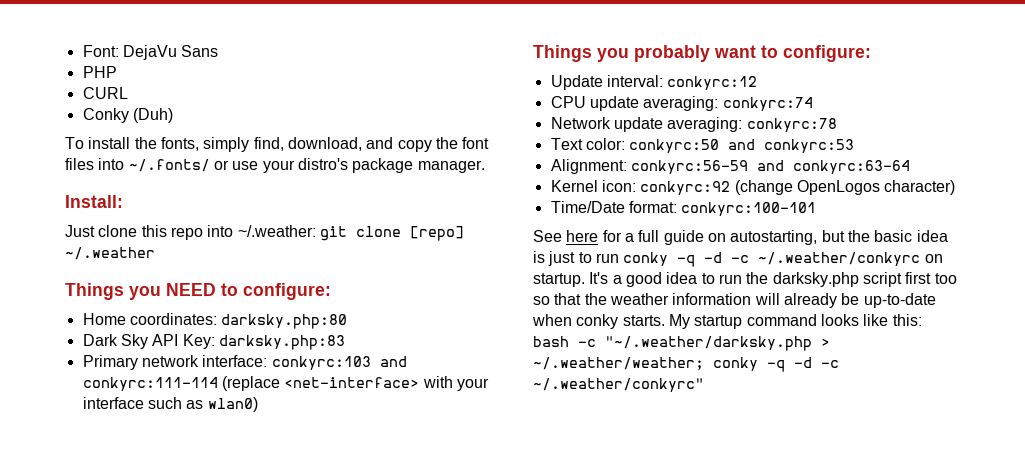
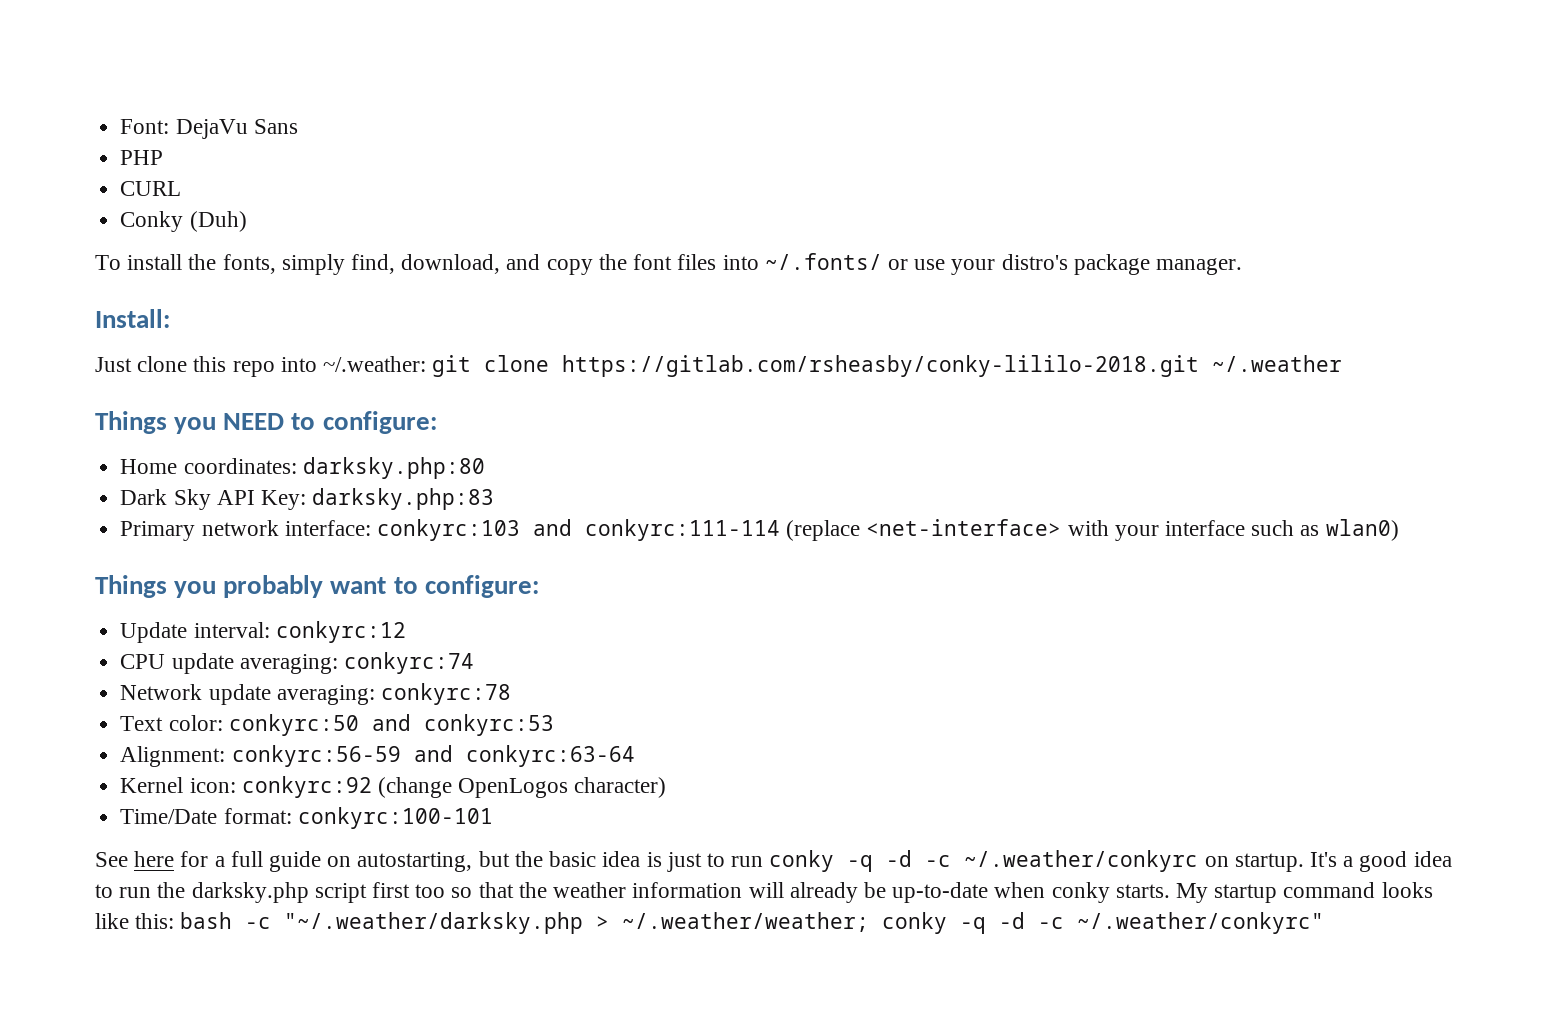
- Just clone this repo into ~/.weather: git clone [repo] ~/.weather
+ Just clone this repo into ~/.weather: git clone https://gitlab.com/rsheasby/conky-lililo-2018.git ~/.weather

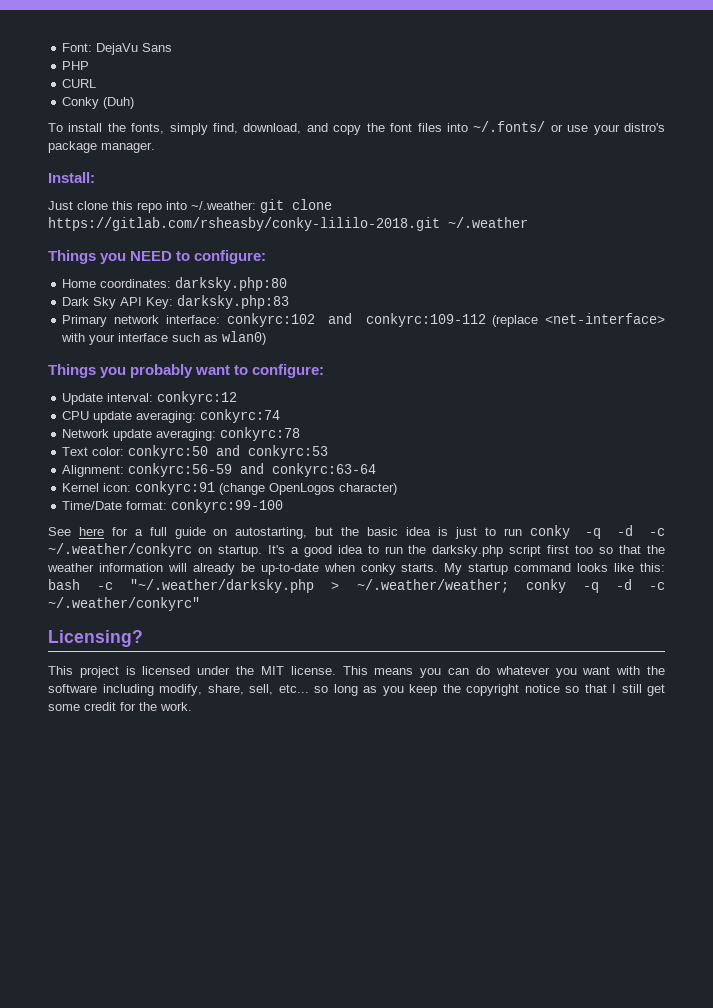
- Primary network interface: conkyrc:103 and conkyrc:111-114 (replace <net-interface> with your interface such as wlan0)
+ Primary network interface: conkyrc:102 and conkyrc:109-112 (replace <net-interface> with your interface such as wlan0)
- Kernel icon: conkyrc:92 (change OpenLogos character)
+ Kernel icon: conkyrc:91 (change OpenLogos character)
- Time/Date format: conkyrc:100-101
+ Time/Date format: conkyrc:99-100
+ Licensing?
+ This project is licensed under the MIT license. This means you can do whatever you want with the software including modify, share, sell, etc... so long as you keep the copyright notice so that I still get some credit for the work.

